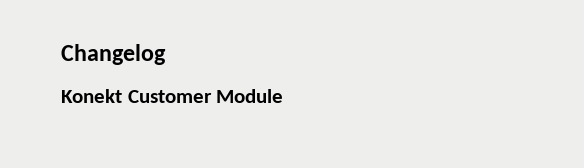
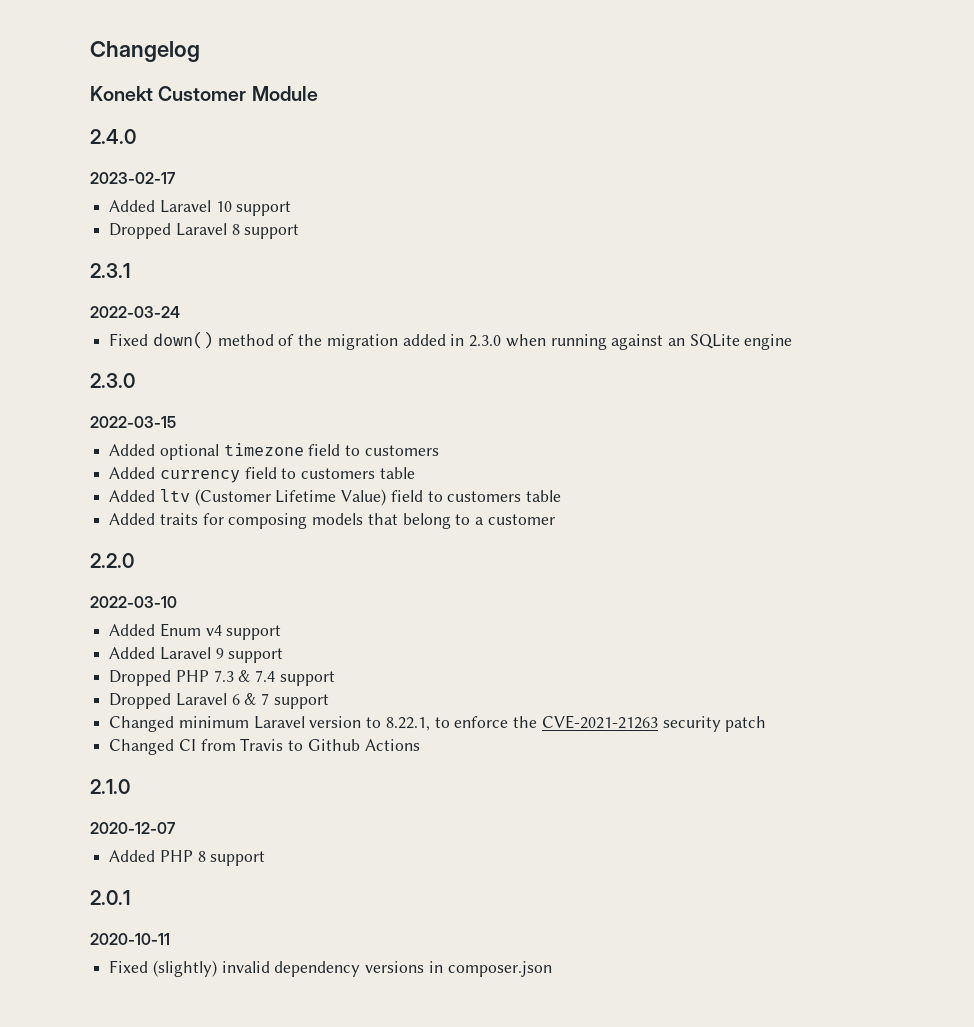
+ 2.4.0
+ 2023-02-17
+ Added Laravel 10 support
+ Dropped Laravel 8 support
+ 2.3.1
+ 2022-03-24
+ Fixed down() method of the migration added in 2.3.0 when running against an SQLite engine
+ 2.3.0
+ 2022-03-15
+ Added optional timezone field to customers
+ Added currency field to customers table
+ Added ltv (Customer Lifetime Value) field to customers table
+ Added traits for composing models that belong to a customer
+ 2.2.0
+ 2022-03-10
+ Added Enum v4 support
+ Added Laravel 9 support
+ Dropped PHP 7.3 & 7.4 support
+ Dropped Laravel 6 & 7 support
+ Changed minimum Laravel version to 8.22.1, to enforce the CVE-2021-21263 security patch
+ Changed CI from Travis to Github Actions
+ 2.1.0
+ 2020-12-07
+ Added PHP 8 support
+ 2.0.1
+ 2020-10-11
+ Fixed (slightly) invalid dependency versions in composer.json

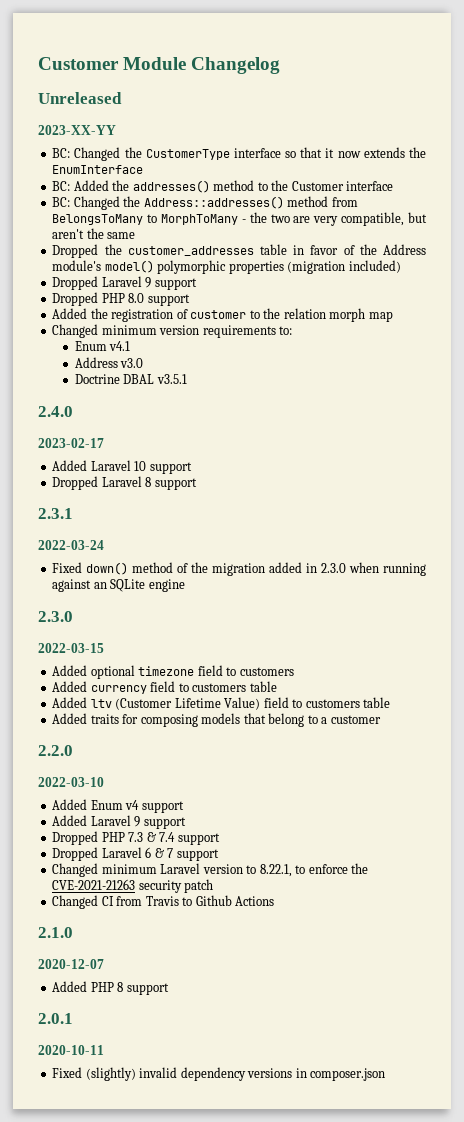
- Changelog
+ Customer Module Changelog
- Konekt Customer Module
+ Unreleased
+ 2023-XX-YY
+ BC: Changed the CustomerType interface so that it now extends the EnumInterface
+ BC: Added the addresses() method to the Customer interface
+ BC: Changed the Address::addresses() method from BelongsToMany to MorphToMany - the two are very compatible, but aren't the same
+ Dropped the customer_addresses table in favor of the Address module's model() polymorphic properties (migration included)
+ Dropped Laravel 9 support
+ Dropped PHP 8.0 support
+ Added the registration of customer to the relation morph map
+ Changed minimum version requirements to:
+ Enum v4.1
+ Address v3.0
+ Doctrine DBAL v3.5.1

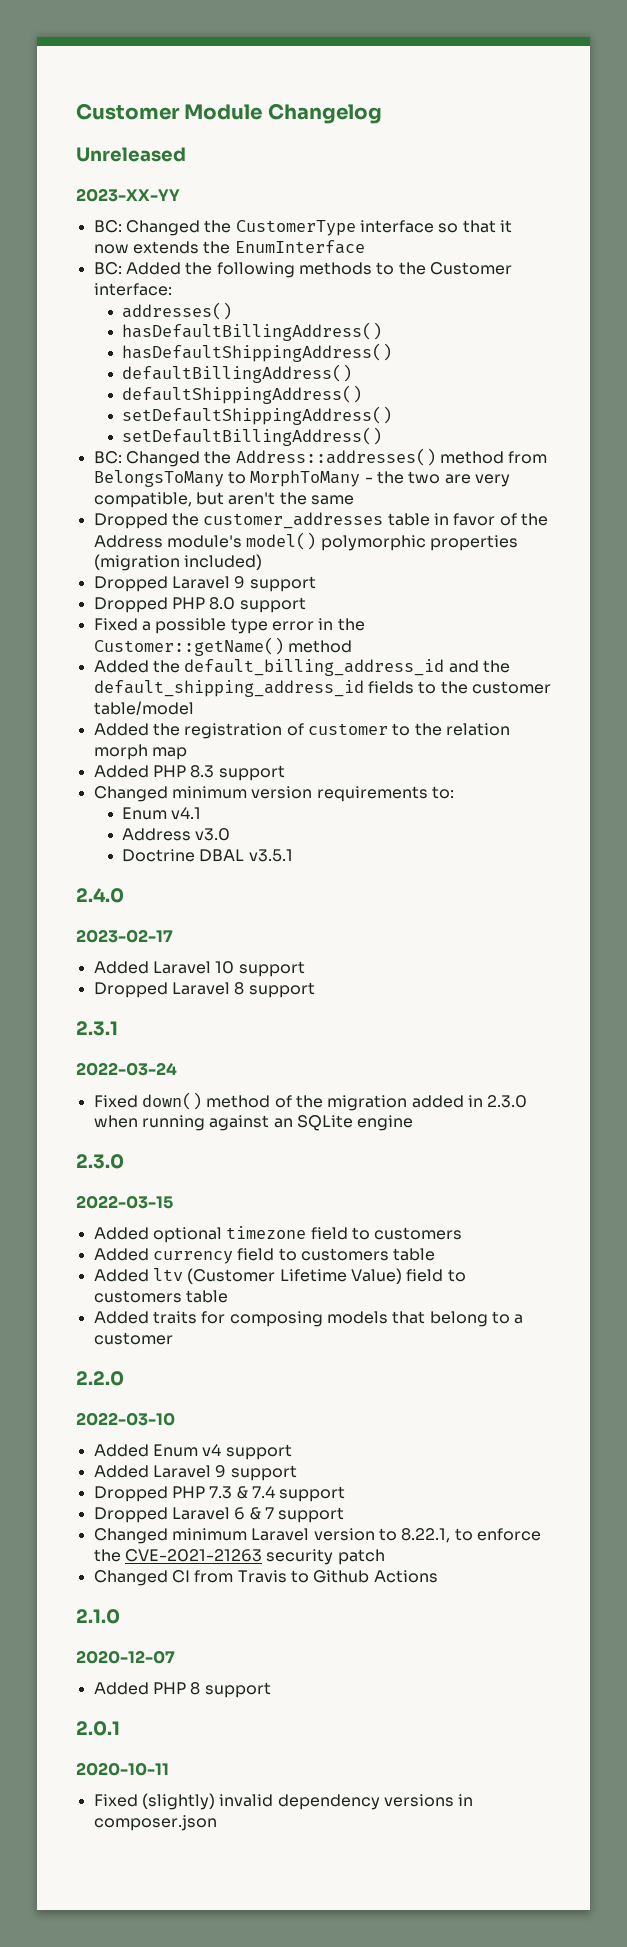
- BC: Added the addresses() method to the Customer interface
+ BC: Added the following methods to the Customer interface:
+ addresses()
+ hasDefaultBillingAddress()
+ hasDefaultShippingAddress()
+ defaultBillingAddress()
+ defaultShippingAddress()
+ setDefaultShippingAddress()
+ setDefaultBillingAddress()
+ Fixed a possible type error in the Customer::getName() method
+ Added the default_billing_address_id and the default_shipping_address_id fields to the customer table/model
+ Added PHP 8.3 support

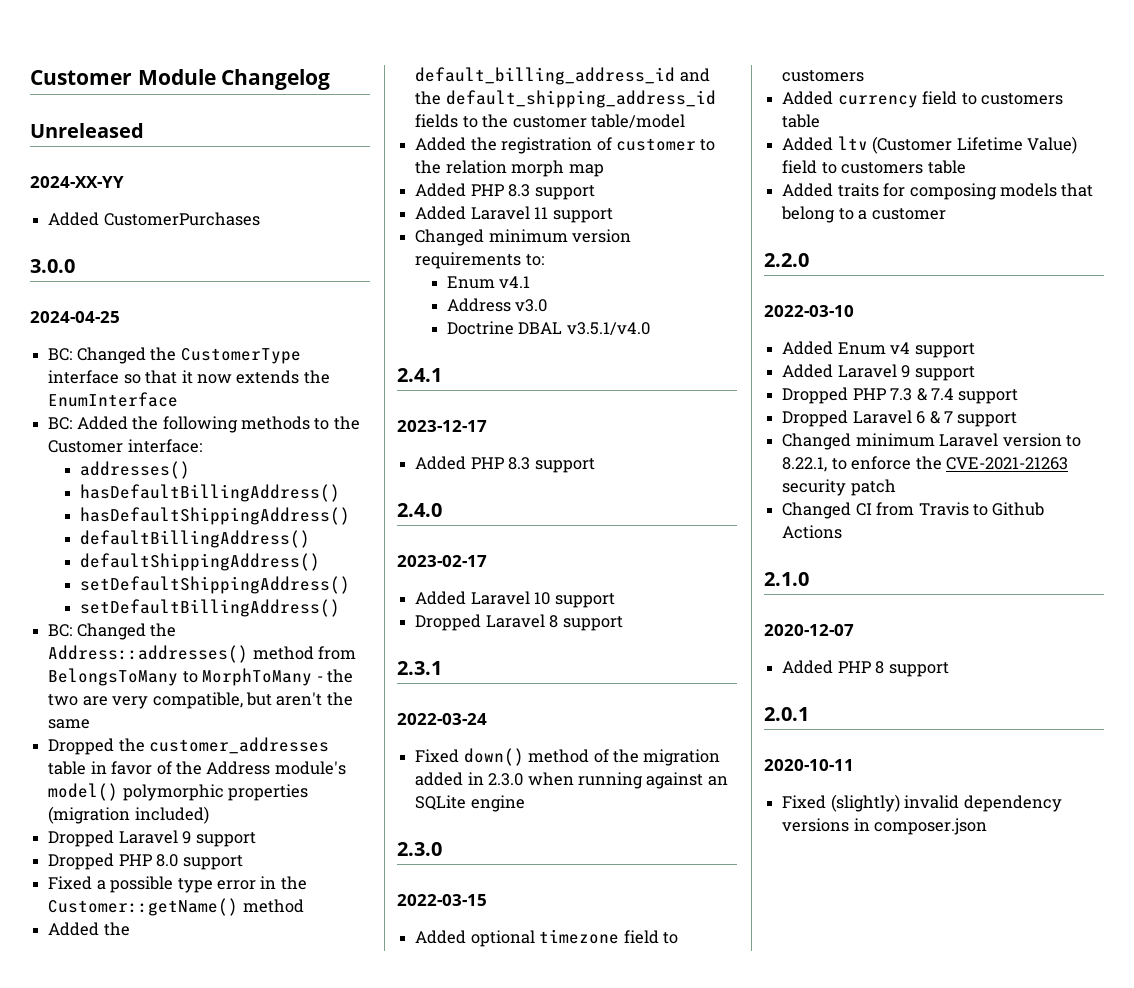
- 2023-XX-YY
+ 2024-XX-YY
+ Added CustomerPurchases
+ 3.0.0
+ 2024-04-25
+ Added Laravel 11 support
- Doctrine DBAL v3.5.1
+ Doctrine DBAL v3.5.1/v4.0
+ 2.4.1
+ 2023-12-17
+ Added PHP 8.3 support

